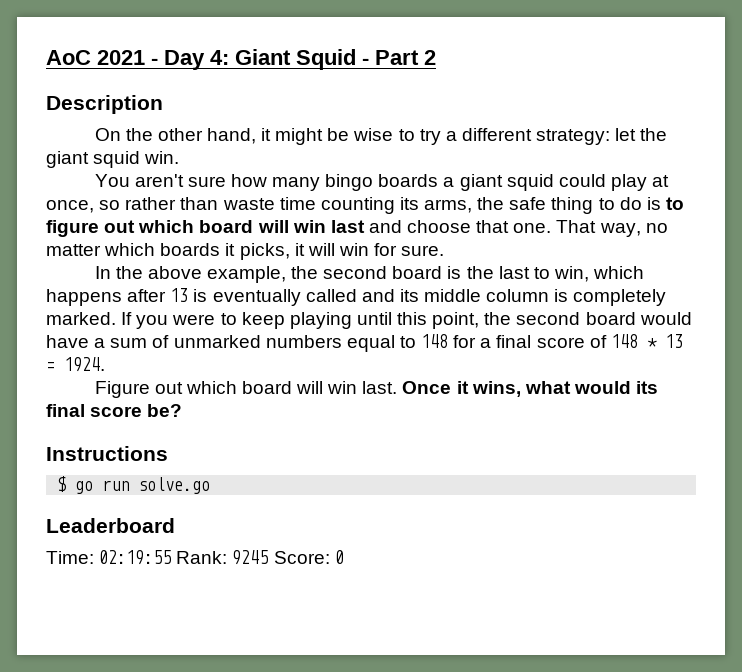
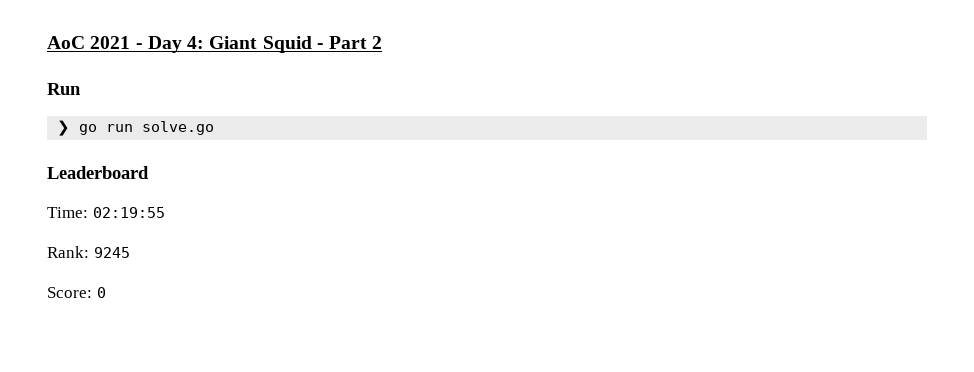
- Description
- On the other hand, it might be wise to try a different strategy: let the giant squid win.
- You aren't sure how many bingo boards a giant squid could play at once, so rather than waste time counting its arms, the safe thing to do is to figure out which board will win last and choose that one. That way, no matter which boards it picks, it will win for sure.
- In the above example, the second board is the last to win, which happens after 13 is eventually called and its middle column is completely marked. If you were to keep playing until this point, the second board would have a sum of unmarked numbers equal to 148 for a final score of 148 * 13 = 1924.
- Figure out which board will win last. Once it wins, what would its final score be?
- Instructions
- $ go run solve.go
+ Run
+ ❯ go run solve.go
- Time: 02:19:55 Rank: 9245 Score: 0
+ Time: 02:19:55
+ Rank: 9245
+ Score: 0

